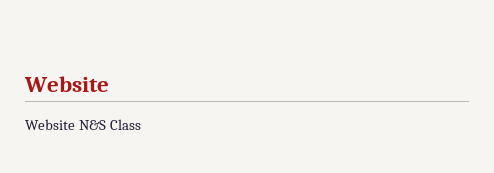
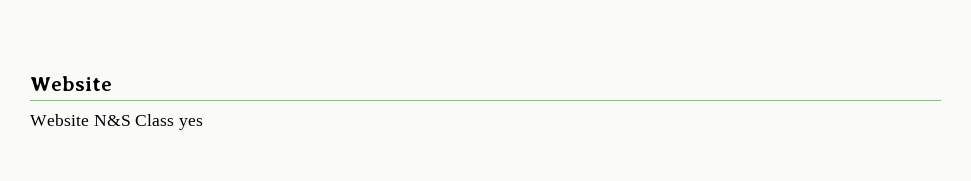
- Website N&S Class
+ Website N&S Class yes

